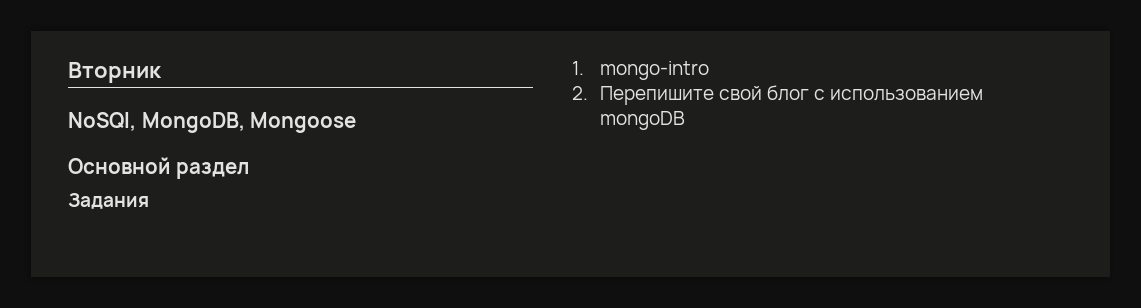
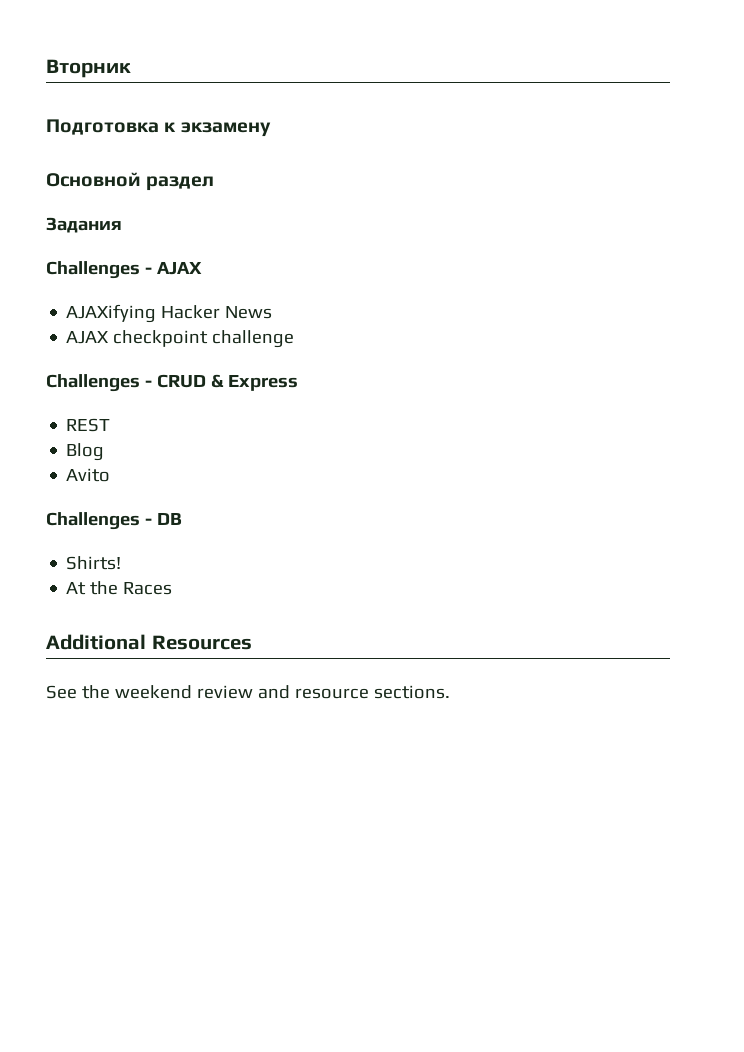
- NoSQl, MongoDB, Mongoose
+ Подготовка к экзамену
- 1. mongo-intro
- 2. Перепишите свой блог с использованием mongoDB
+ Challenges - AJAX
+ AJAXifying Hacker News
+ AJAX checkpoint challenge
+ Challenges - CRUD & Express
+ REST
+ Blog
+ Avito
+ Challenges - DB
+ Shirts!
+ At the Races
+ Additional Resources
+ See the weekend review and resource sections.

